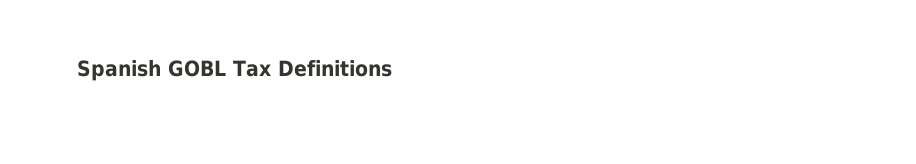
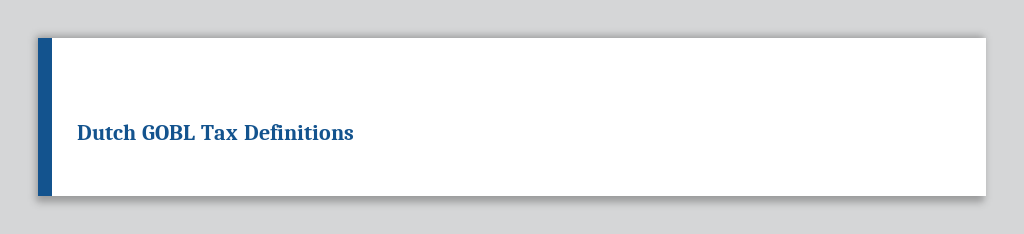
- Spanish GOBL Tax Definitions
+ Dutch GOBL Tax Definitions

